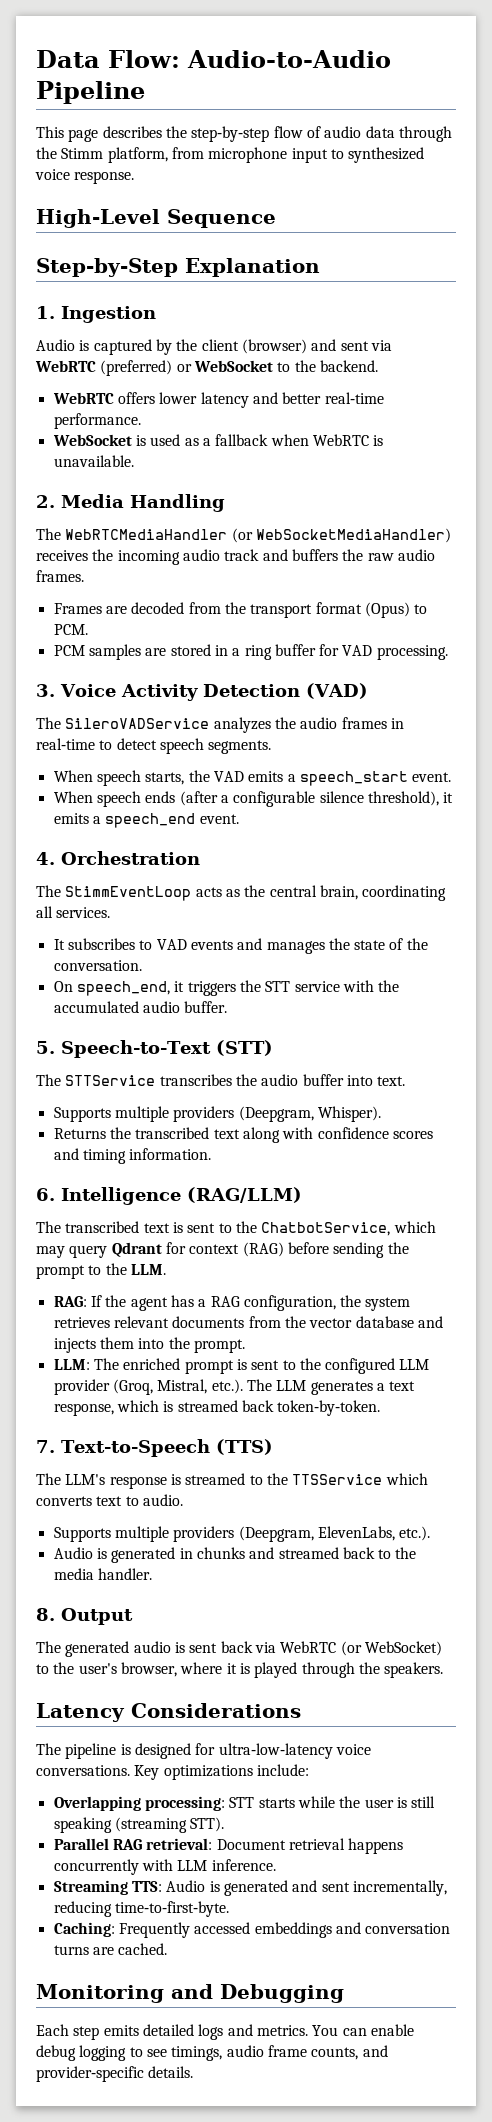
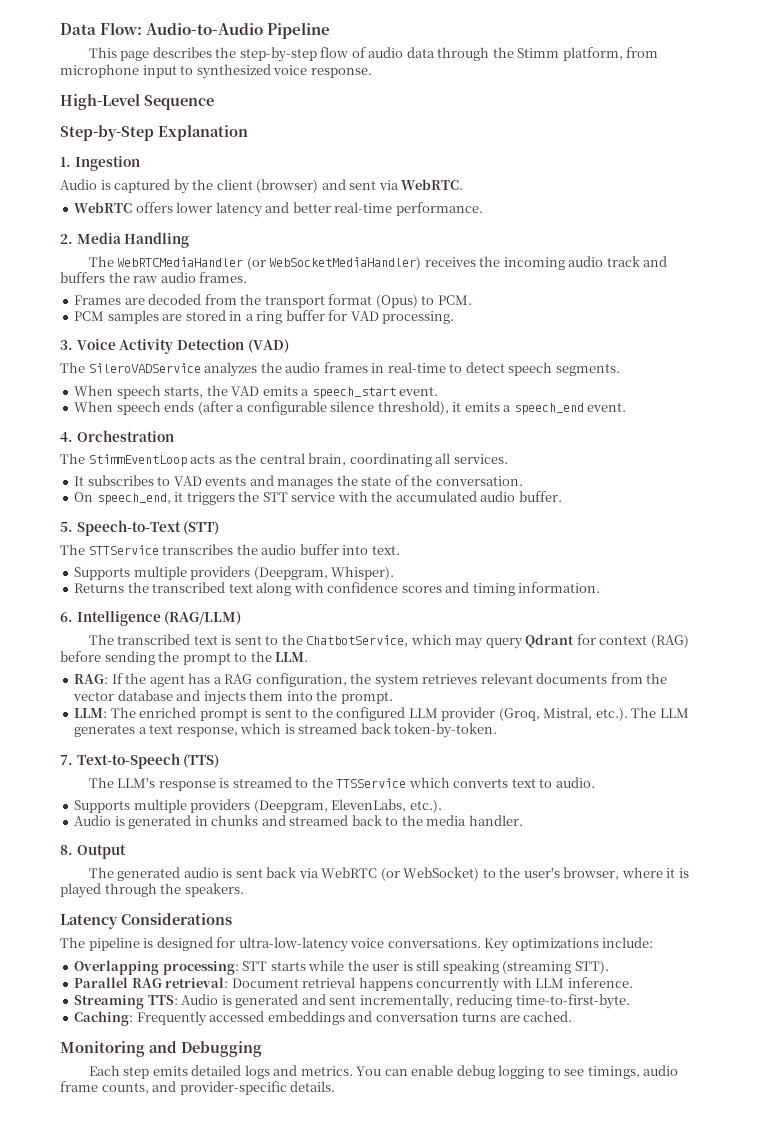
- Audio is captured by the client (browser) and sent via WebRTC (preferred) or WebSocket to the backend.
+ Audio is captured by the client (browser) and sent via WebRTC.
- WebSocket is used as a fallback when WebRTC is unavailable.

